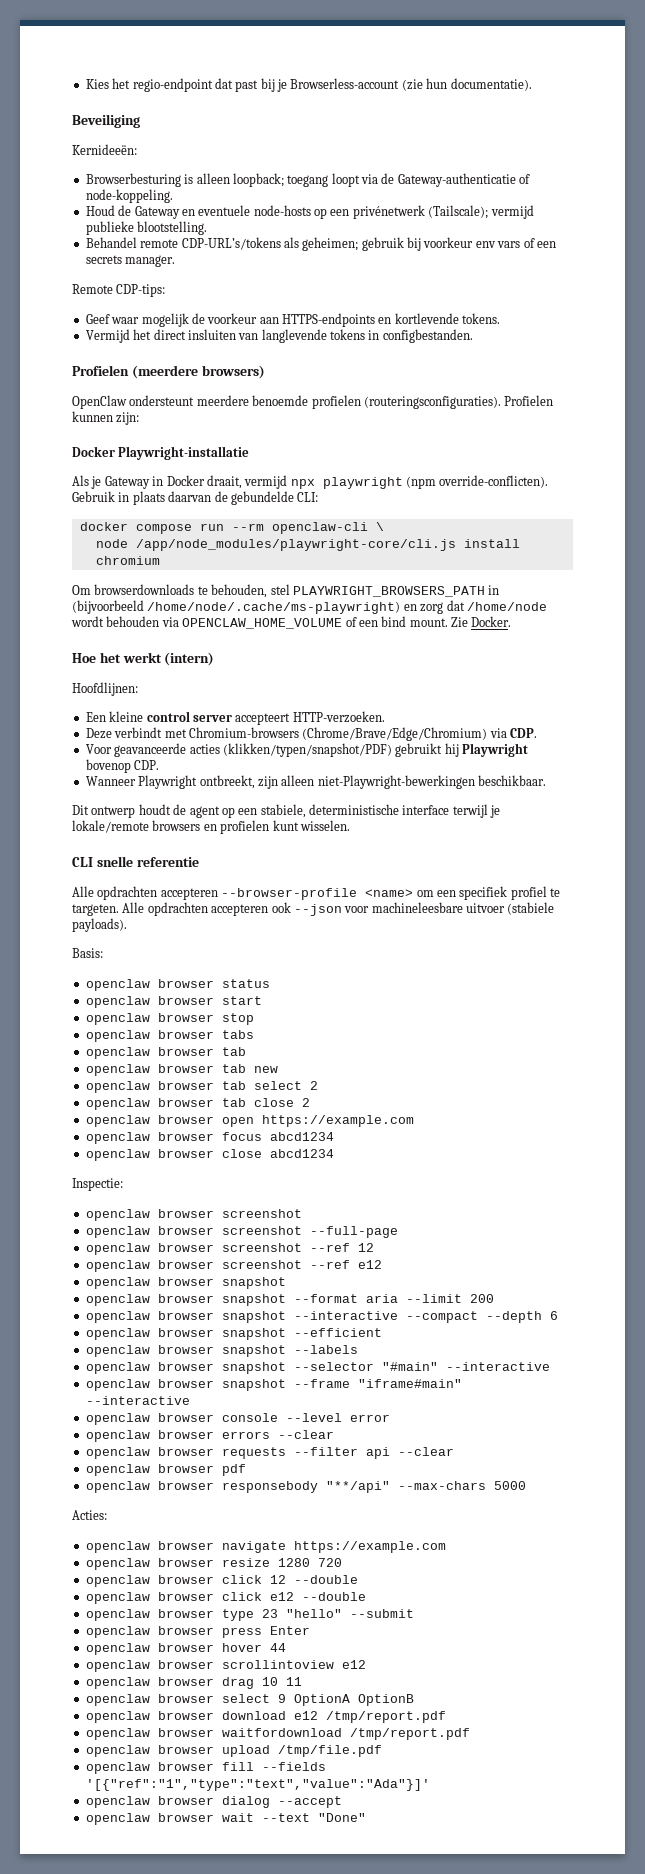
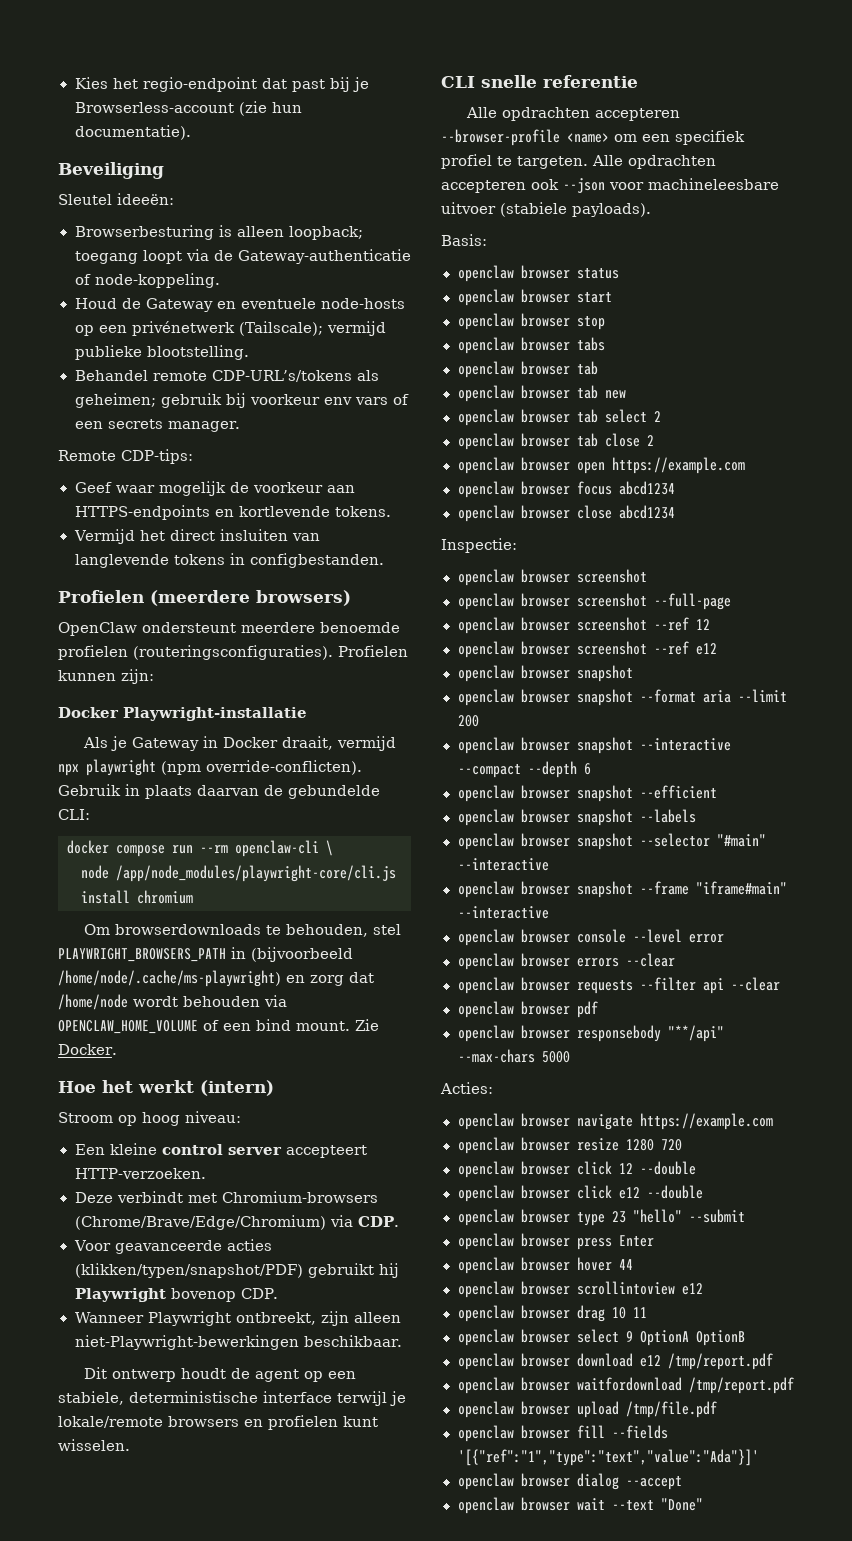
- Kernideeën:
+ Sleutel ideeën:
- Hoofdlijnen:
+ Stroom op hoog niveau:

